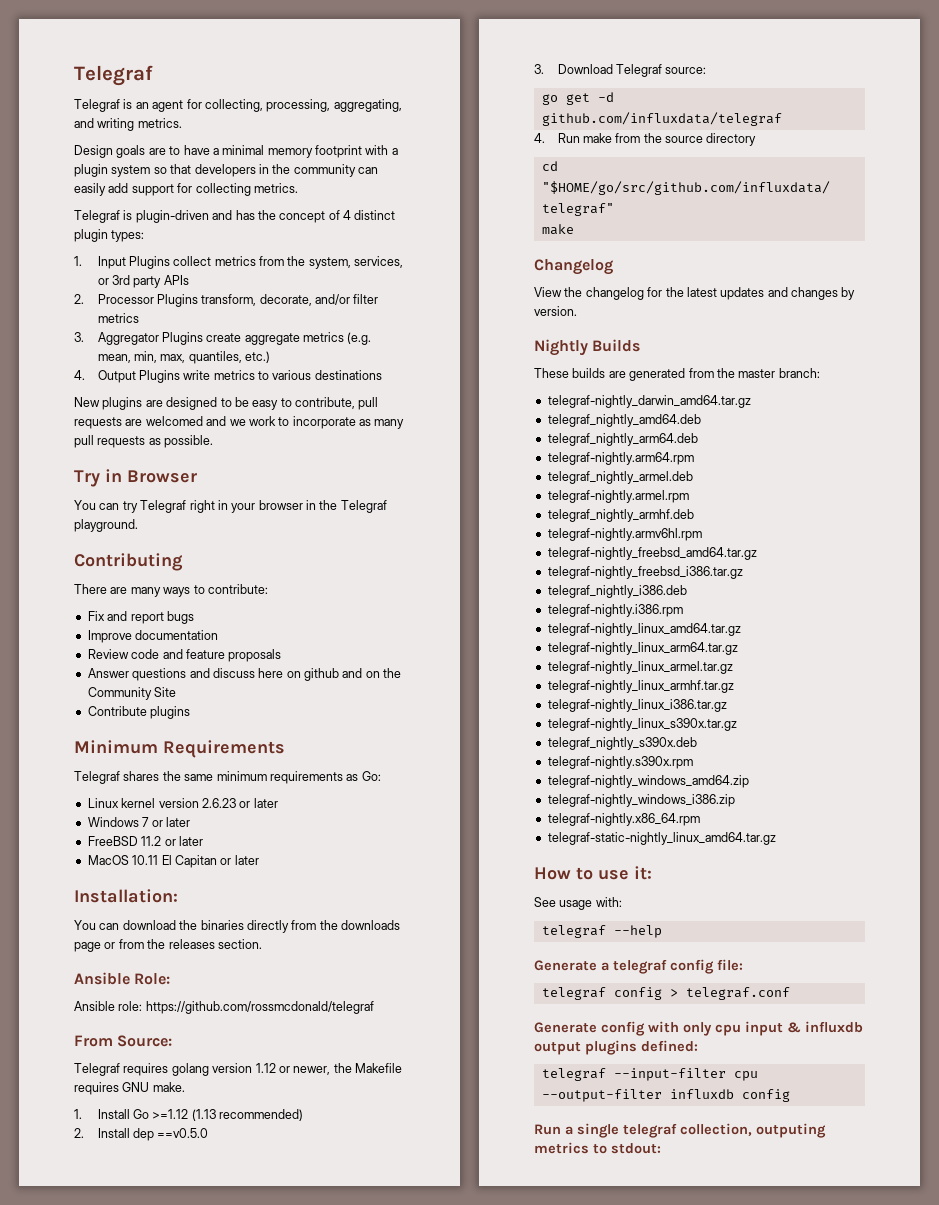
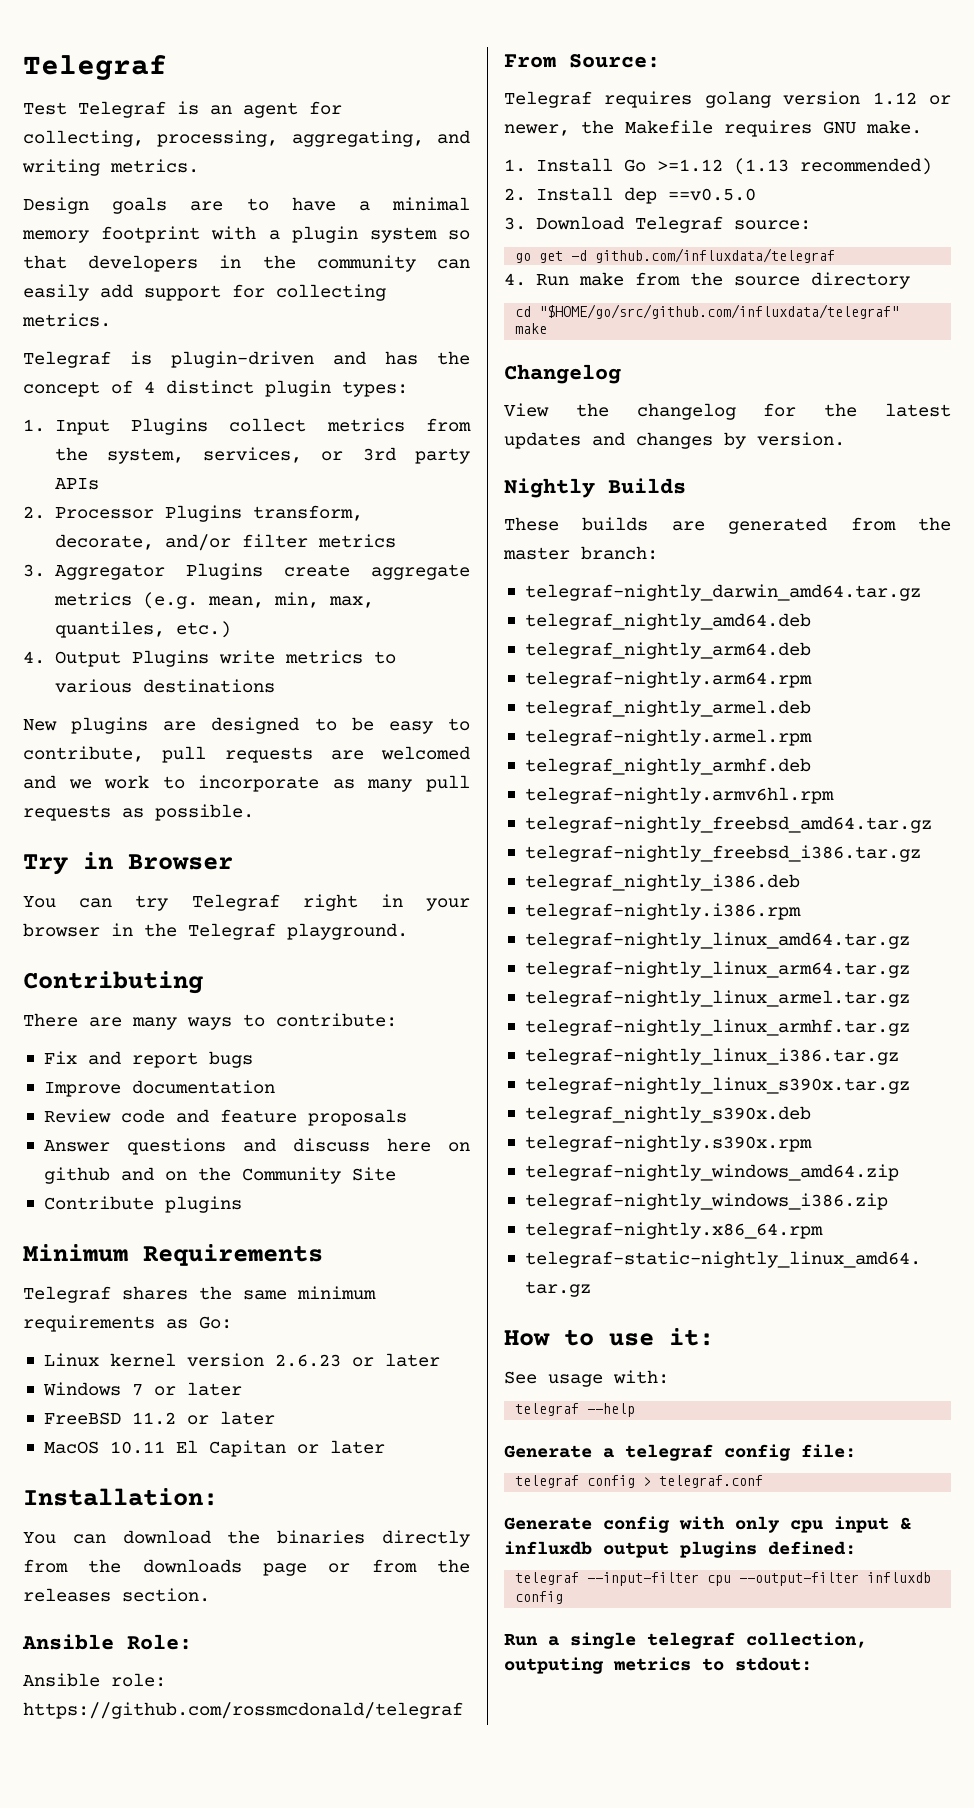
- Telegraf is an agent for collecting, processing, aggregating, and writing metrics.
+ Test Telegraf is an agent for collecting, processing, aggregating, and writing metrics.

